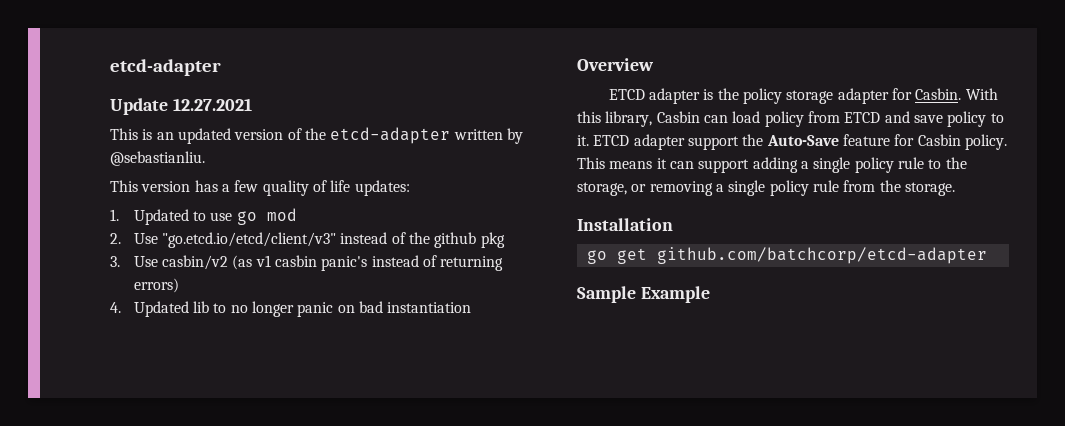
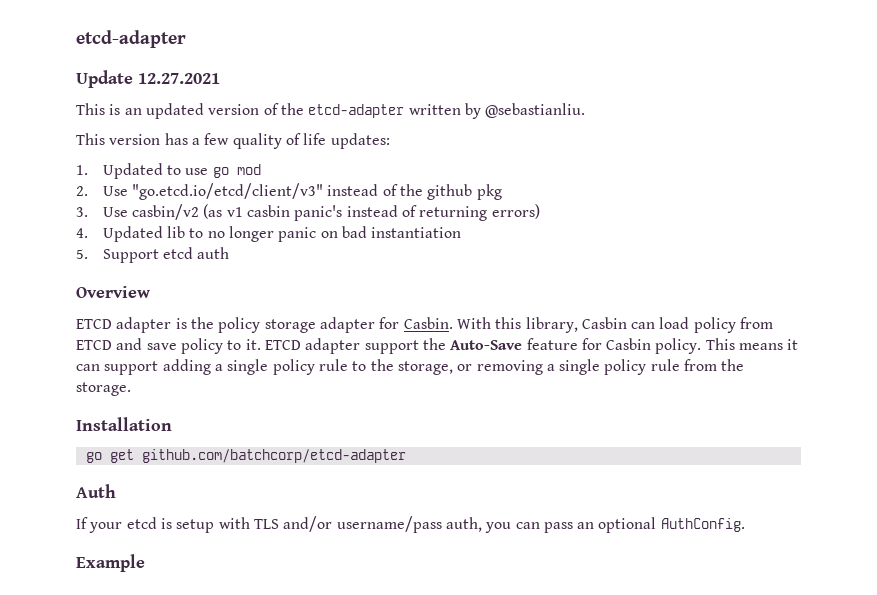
+ 5. Support etcd auth
- Sample Example
+ Auth
+ If your etcd is setup with TLS and/or username/pass auth, you can pass an optional AuthConfig.
+ Example

